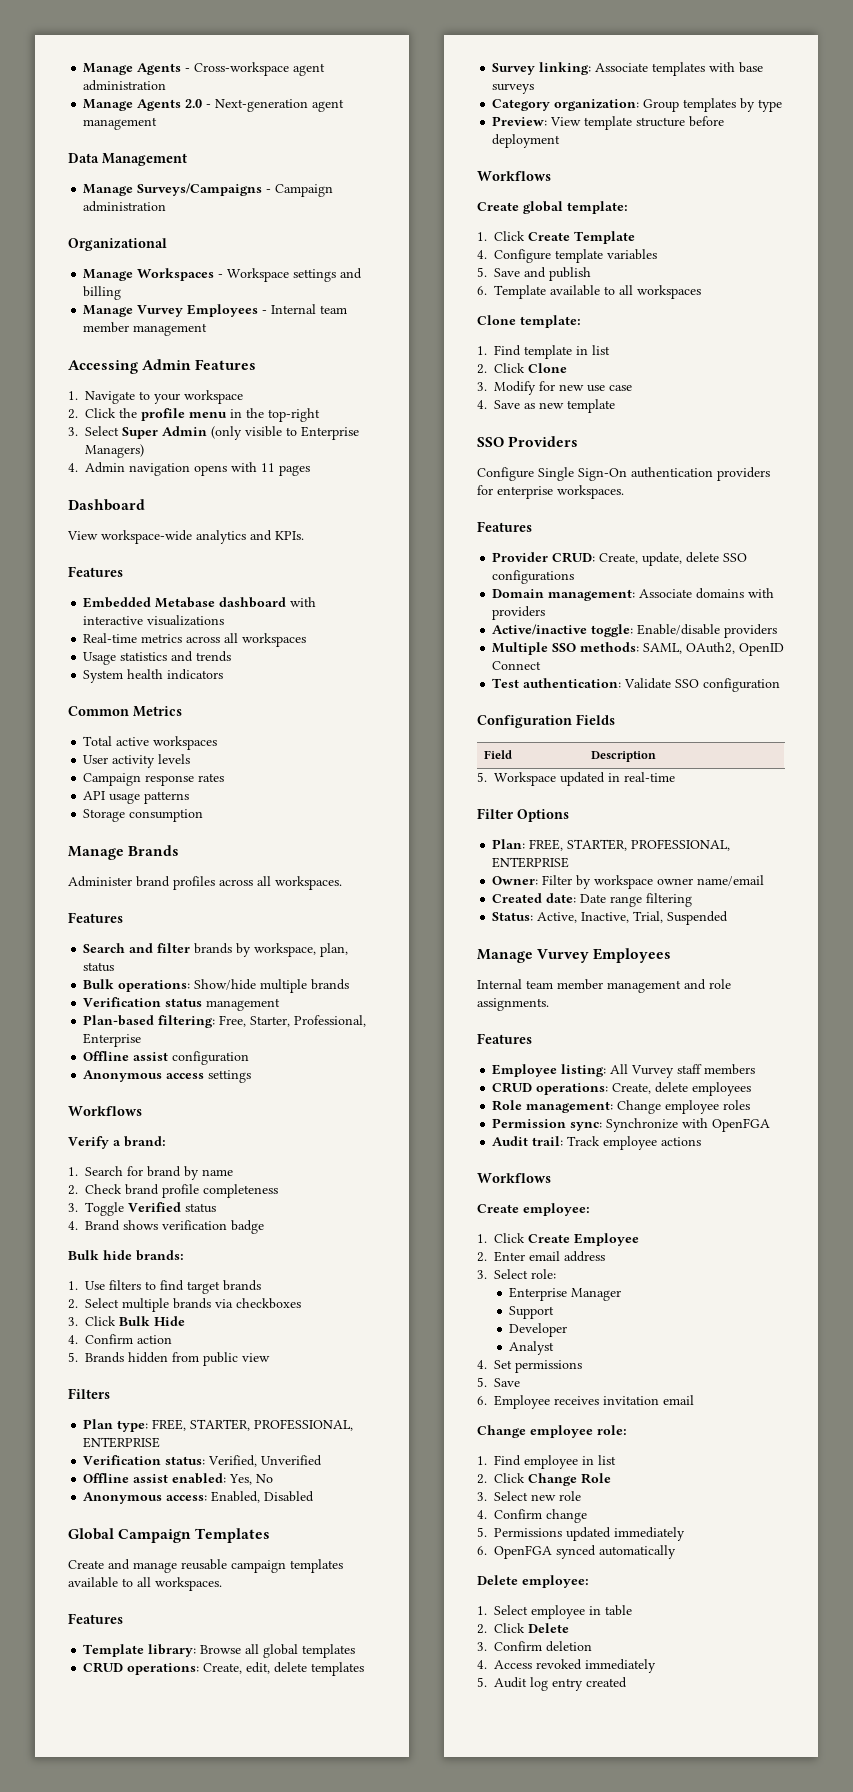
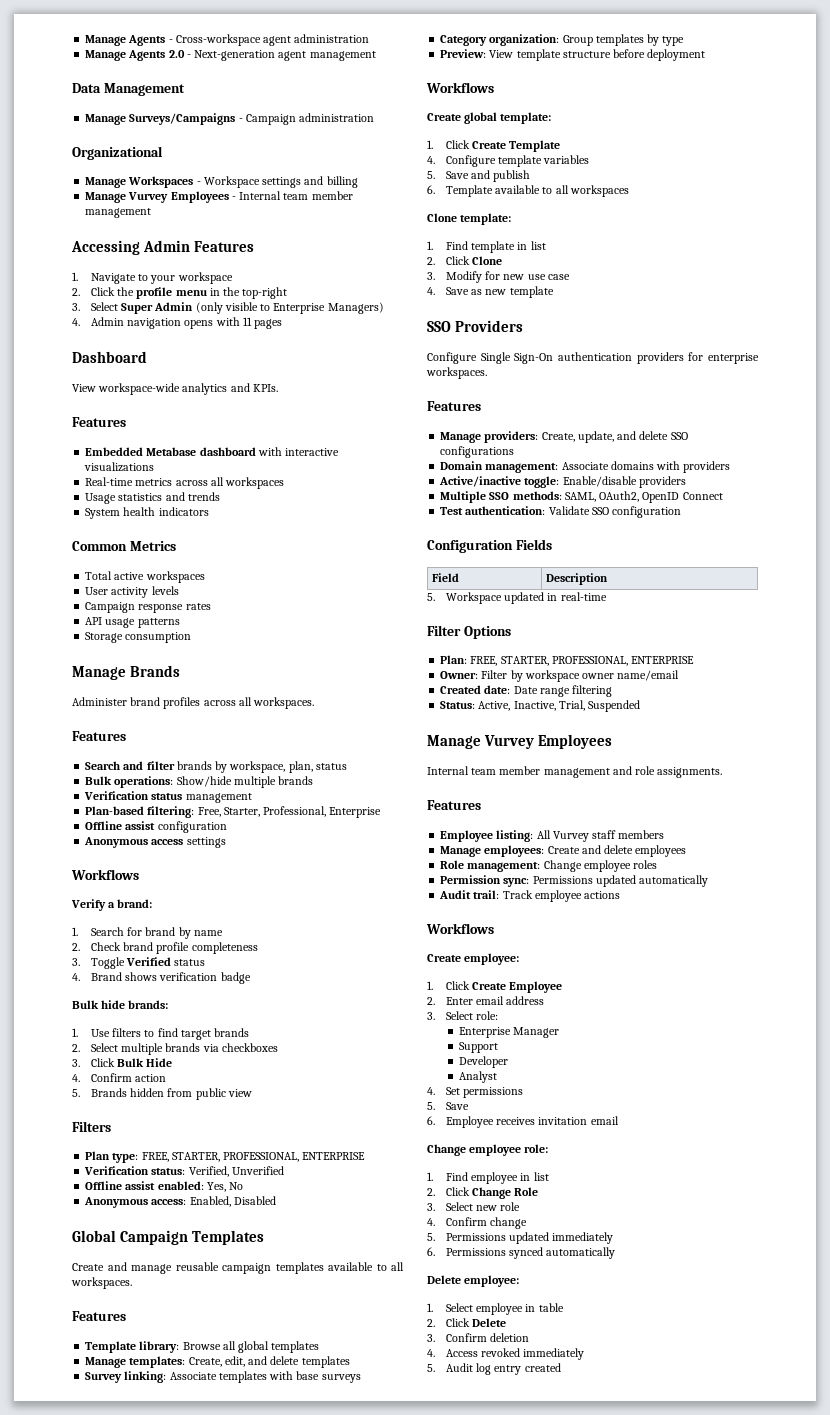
- CRUD operations: Create, edit, delete templates
+ Manage templates: Create, edit, and delete templates
- Provider CRUD: Create, update, delete SSO configurations
+ Manage providers: Create, update, and delete SSO configurations
- CRUD operations: Create, delete employees
+ Manage employees: Create and delete employees
- Permission sync: Synchronize with OpenFGA
+ Permission sync: Permissions updated automatically
- 6. OpenFGA synced automatically
+ 6. Permissions synced automatically

